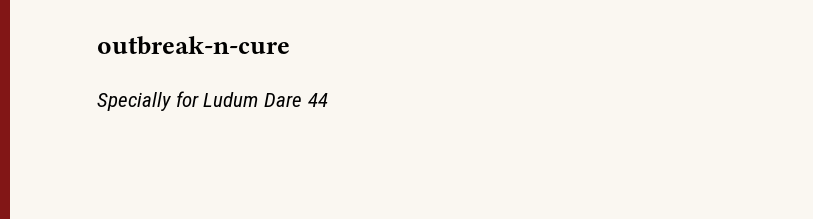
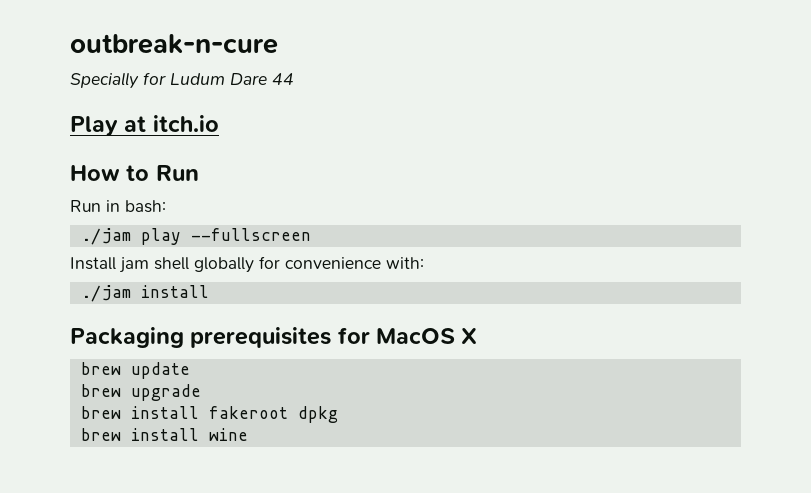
+ Play at itch.io
+ How to Run
+ Run in bash:
+ ./jam play --fullscreen
+ Install jam shell globally for convenience with:
+ ./jam install
+ Packaging prerequisites for MacOS X
+ brew update
+ brew upgrade
+ brew install fakeroot dpkg
+ brew install wine

